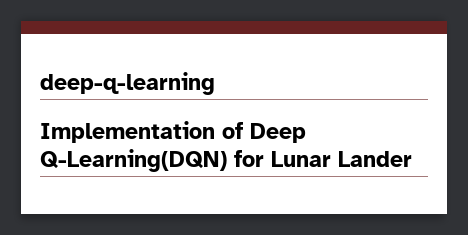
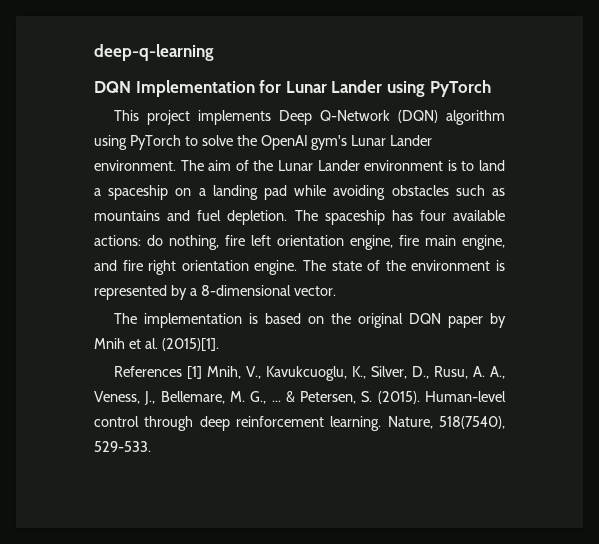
- Implementation of Deep Q-Learning(DQN) for Lunar Lander
+ DQN Implementation for Lunar Lander using PyTorch
+ This project implements Deep Q-Network (DQN) algorithm using PyTorch to solve the OpenAI gym's Lunar Lander environment. The aim of the Lunar Lander environment is to land a spaceship on a landing pad while avoiding obstacles such as mountains and fuel depletion. The spaceship has four available actions: do nothing, fire left orientation engine, fire main engine, and fire right orientation engine. The state of the environment is represented by a 8-dimensional vector.
+ The implementation is based on the original DQN paper by Mnih et al. (2015)[1].
+ References [1] Mnih, V., Kavukcuoglu, K., Silver, D., Rusu, A. A., Veness, J., Bellemare, M. G., ... & Petersen, S. (2015). Human-level control through deep reinforcement learning. Nature, 518(7540), 529-533.

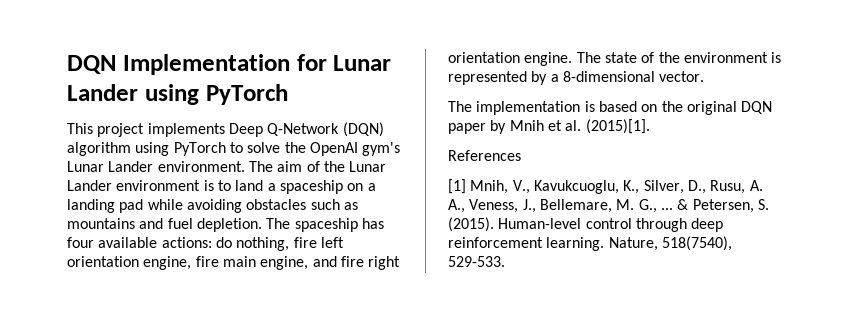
- deep-q-learning
- References [1] Mnih, V., Kavukcuoglu, K., Silver, D., Rusu, A. A., Veness, J., Bellemare, M. G., ...
+ References
+ [1] Mnih, V., Kavukcuoglu, K., Silver, D., Rusu, A. A., Veness, J., Bellemare, M. G., ...

